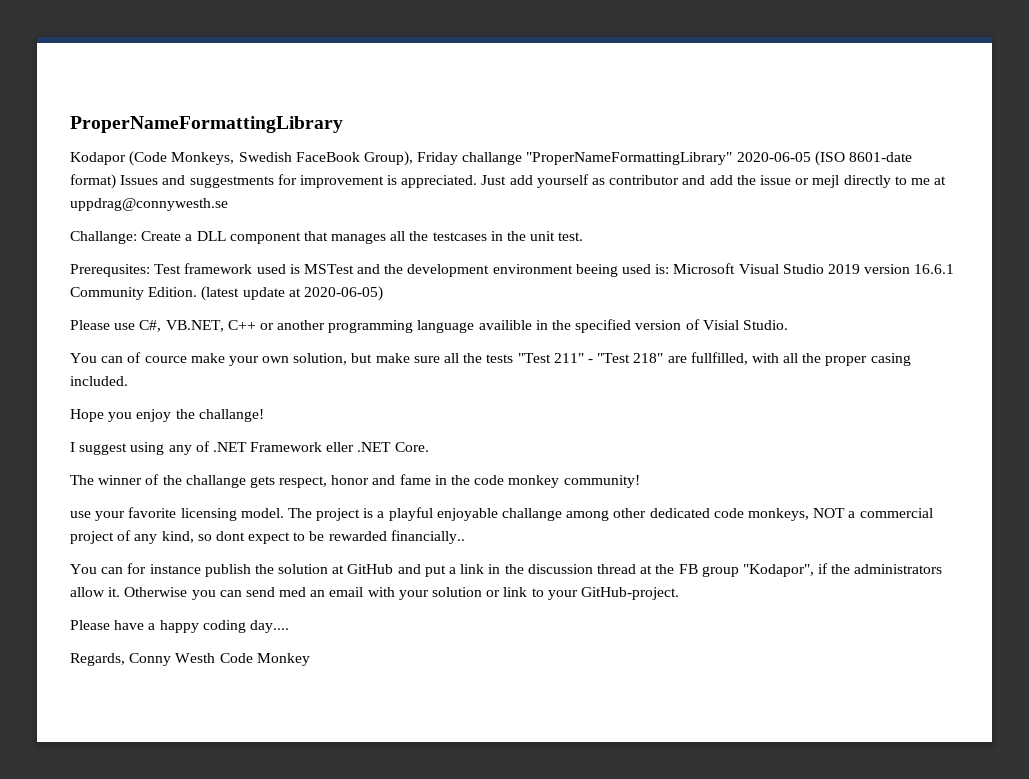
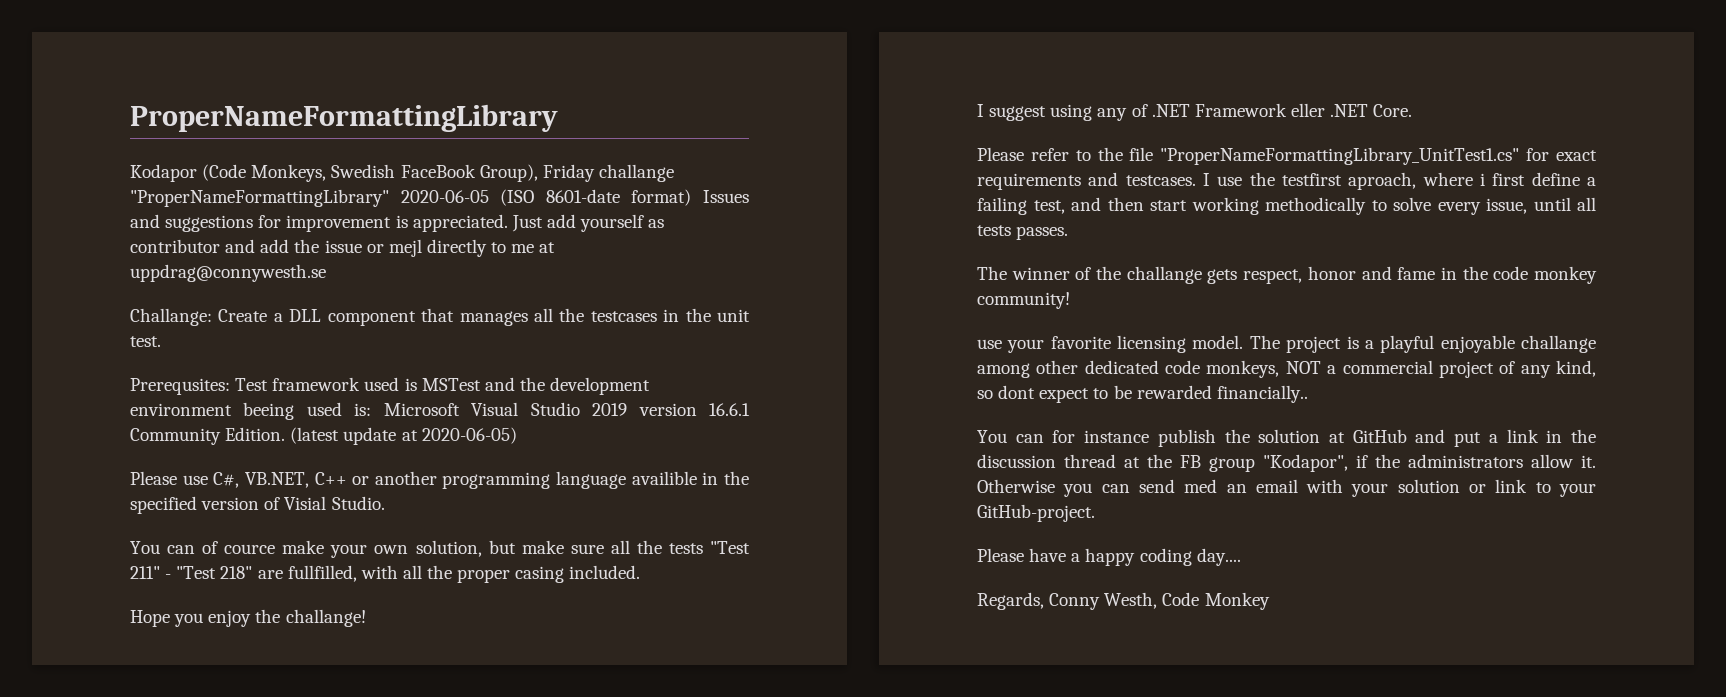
- Kodapor (Code Monkeys, Swedish FaceBook Group), Friday challange "ProperNameFormattingLibrary" 2020-06-05 (ISO 8601-date format) Issues and suggestments for improvement is appreciated.
+ Kodapor (Code Monkeys, Swedish FaceBook Group), Friday challange "ProperNameFormattingLibrary" 2020-06-05 (ISO 8601-date format) Issues and suggestions for improvement is appreciated.
+ Please refer to the file "ProperNameFormattingLibrary_UnitTest1.cs" for exact requirements and testcases. I use the testfirst aproach, where i first define a failing test, and then start working methodically to solve every issue, until all tests passes.
- Regards, Conny Westh Code Monkey
+ Regards, Conny Westh, Code Monkey

